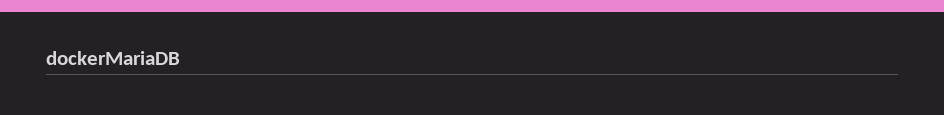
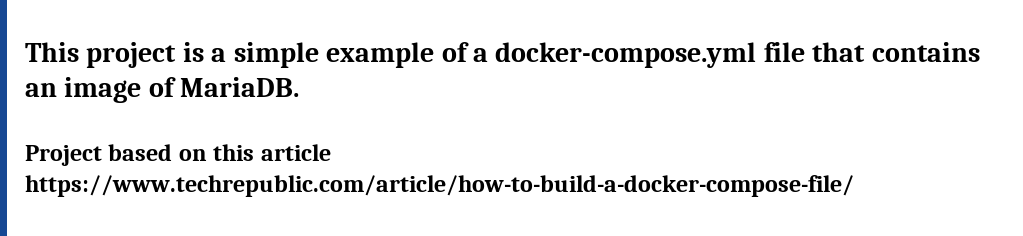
- dockerMariaDB
+ This project is a simple example of a docker-compose.yml file that contains an image of MariaDB.
+ Project based on this article https://www.techrepublic.com/article/how-to-build-a-docker-compose-file/

